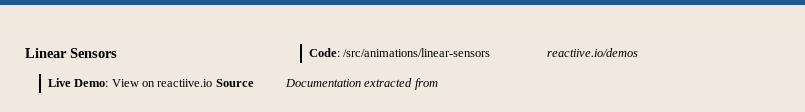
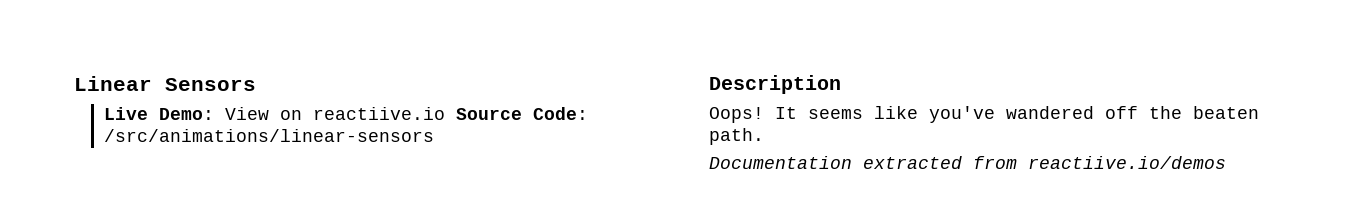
+ Description
+ Oops! It seems like you've wandered off the beaten path.

